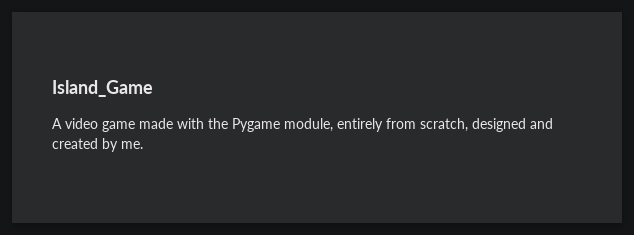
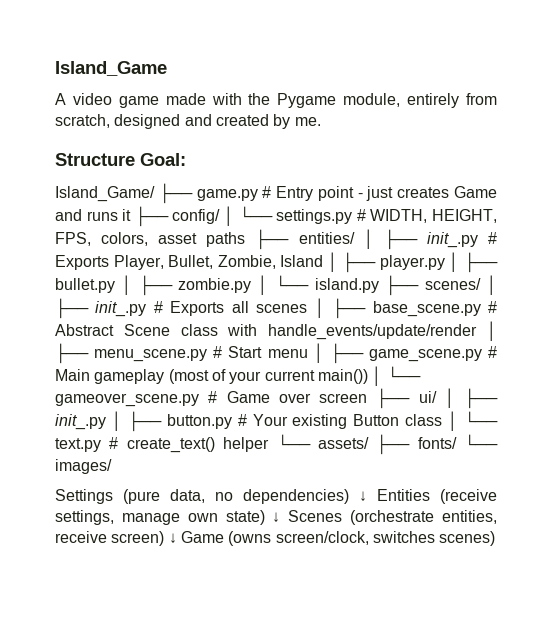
+ Structure Goal:
+ Island_Game/ ├── game.py # Entry point - just creates Game and runs it ├── config/ │ └── settings.py # WIDTH, HEIGHT, FPS, colors, asset paths ├── entities/ │ ├── init_.py # Exports Player, Bullet, Zombie, Island │ ├── player.py │ ├── bullet.py │ ├── zombie.py │ └── island.py ├── scenes/ │ ├── init_.py # Exports all scenes │ ├── base_scene.py # Abstract Scene class with handle_events/update/render │ ├── menu_scene.py # Start menu │ ├── game_scene.py # Main gameplay (most of your current main()) │ └── gameover_scene.py # Game over screen ├── ui/ │ ├── init_.py │ ├── button.py # Your existing Button class │ └── text.py # create_text() helper └── assets/ ├── fonts/ └── images/
+ Settings (pure data, no dependencies) ↓ Entities (receive settings, manage own state) ↓ Scenes (orchestrate entities, receive screen) ↓ Game (owns screen/clock, switches scenes)

